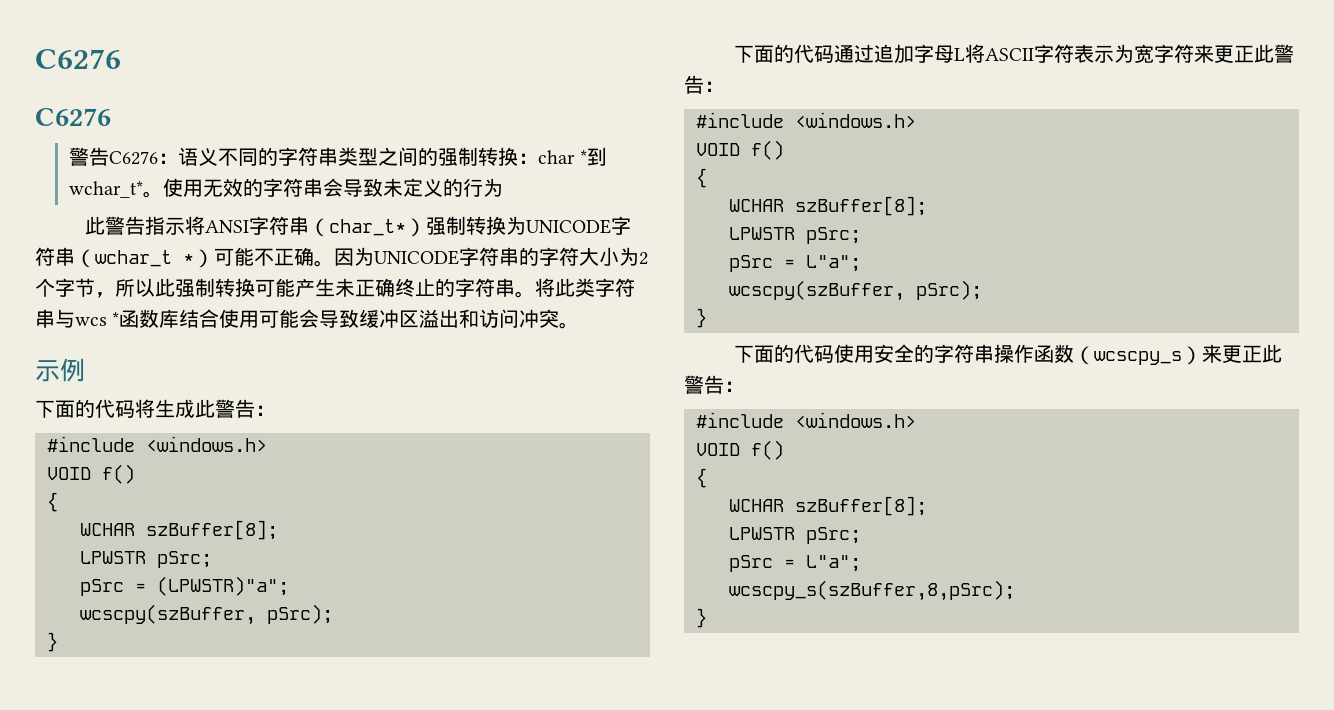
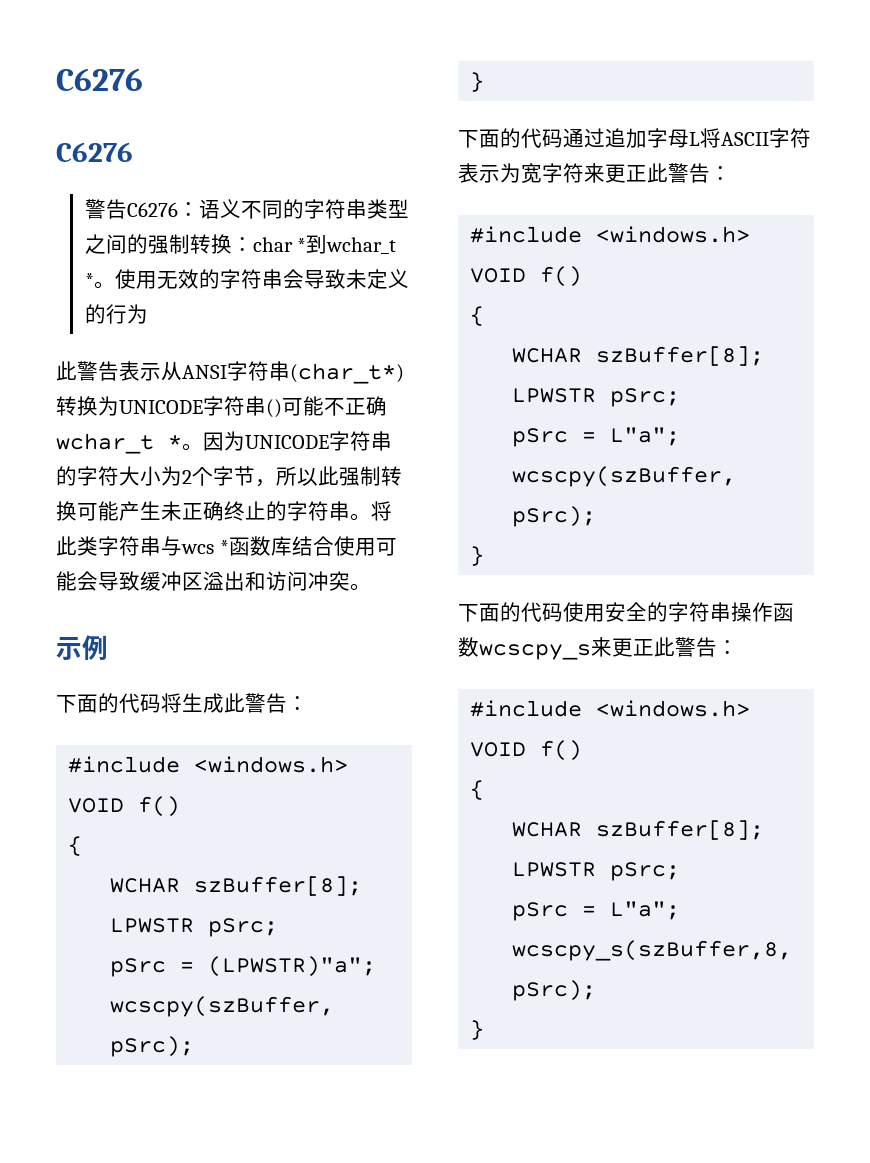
- 警告C6276：语义不同的字符串类型之间的强制转换：char *到wchar_t*。
+ 警告C6276：语义不同的字符串类型之间的强制转换：char *到wchar_t *。
- 此警告指示将ANSI字符串（char_t*）强制转换为UNICODE字符串（wchar_t *）可能不正确。
+ 此警告表示从ANSI字符串(char_t*)转换为UNICODE字符串()可能不正确wchar_t *。
- 下面的代码使用安全的字符串操作函数（wcscpy_s）来更正此警告：
+ 下面的代码使用安全的字符串操作函数wcscpy_s来更正此警告：

